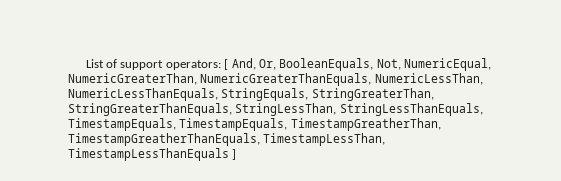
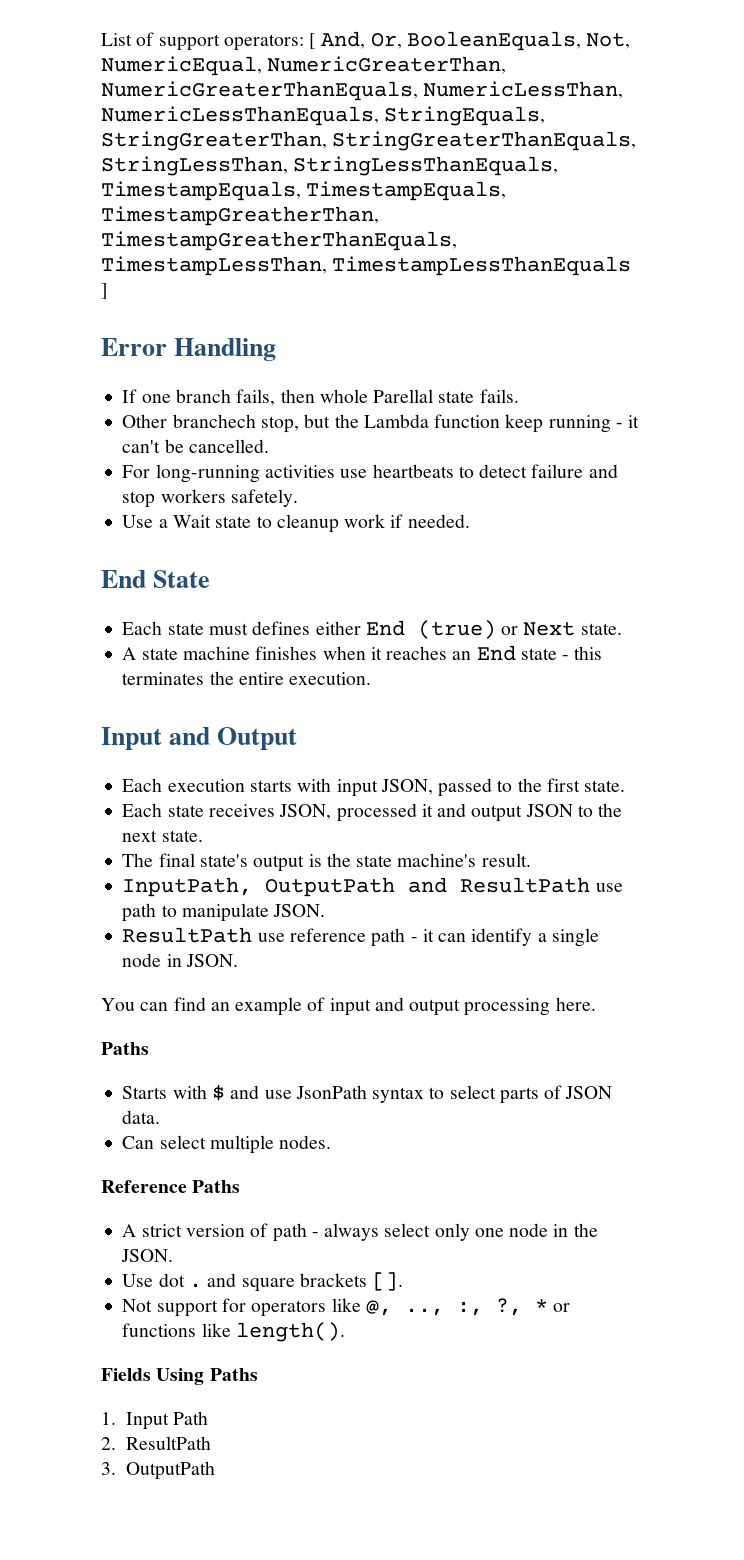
+ Error Handling
+ If one branch fails, then whole Parellal state fails.
+ Other branchech stop, but the Lambda function keep running - it can't be cancelled.
+ For long-running activities use heartbeats to detect failure and stop workers safetely.
+ Use a Wait state to cleanup work if needed.
+ End State
+ Each state must defines either End (true) or Next state.
+ A state machine finishes when it reaches an End state - this terminates the entire execution.
+ Input and Output
+ Each execution starts with input JSON, passed to the first state.
+ Each state receives JSON, processed it and output JSON to the next state.
+ The final state's output is the state machine's result.
+ InputPath, OutputPath and ResultPath use path to manipulate JSON.
+ ResultPath use reference path - it can identify a single node in JSON.
+ You can find an example of input and output processing here.
+ Paths
+ Starts with $ and use JsonPath syntax to select parts of JSON data.
+ Can select multiple nodes.
+ Reference Paths
+ A strict version of path - always select only one node in the JSON.
+ Use dot . and square brackets [].
+ Not support for operators like @, .., :, ?, * or functions like length().
+ Fields Using Paths
+ 1. Input Path
+ 2. ResultPath
+ 3. OutputPath

